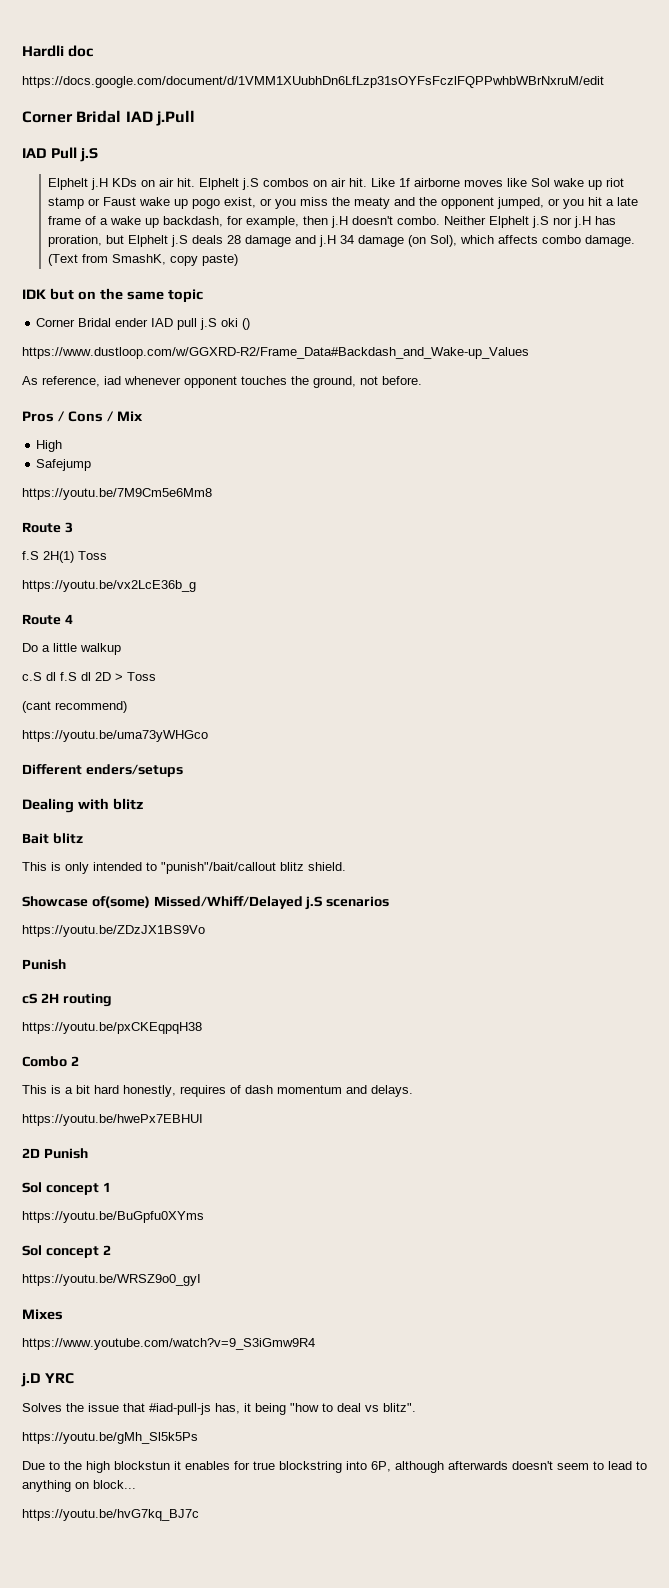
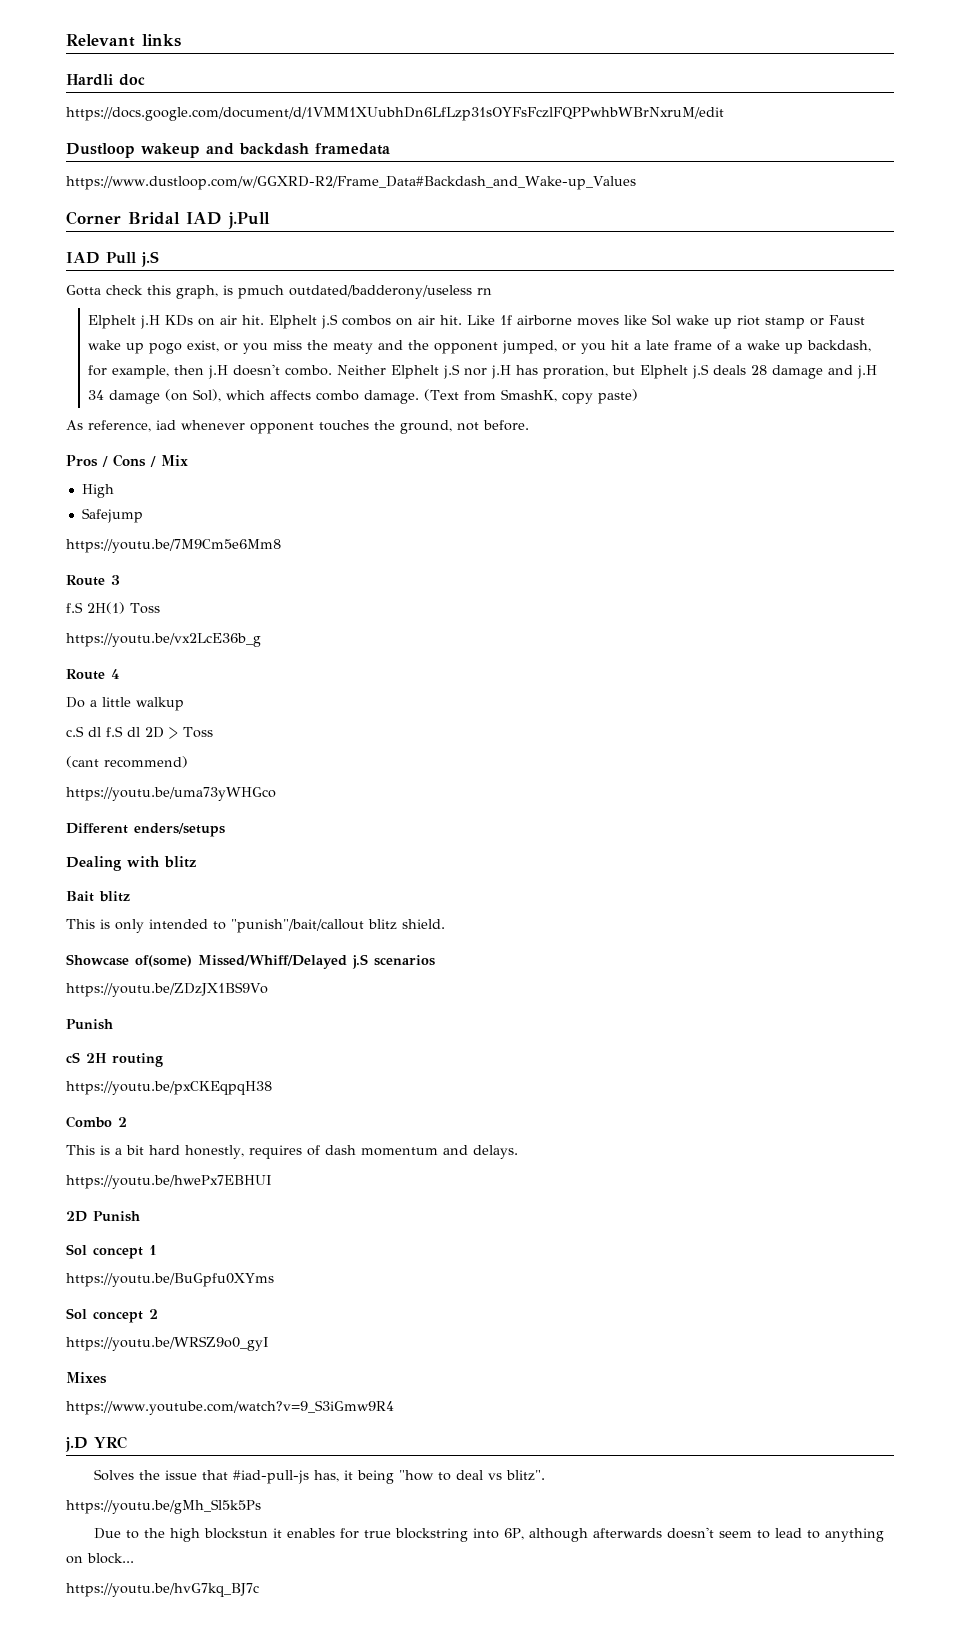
+ Relevant links
+ Dustloop wakeup and backdash framedata
+ https://www.dustloop.com/w/GGXRD-R2/Frame_Data#Backdash_and_Wake-up_Values
+ Gotta check this graph, is pmuch outdated/badderony/useless rn
- IDK but on the same topic
- Corner Bridal ender IAD pull j.S oki ()
- https://www.dustloop.com/w/GGXRD-R2/Frame_Data#Backdash_and_Wake-up_Values

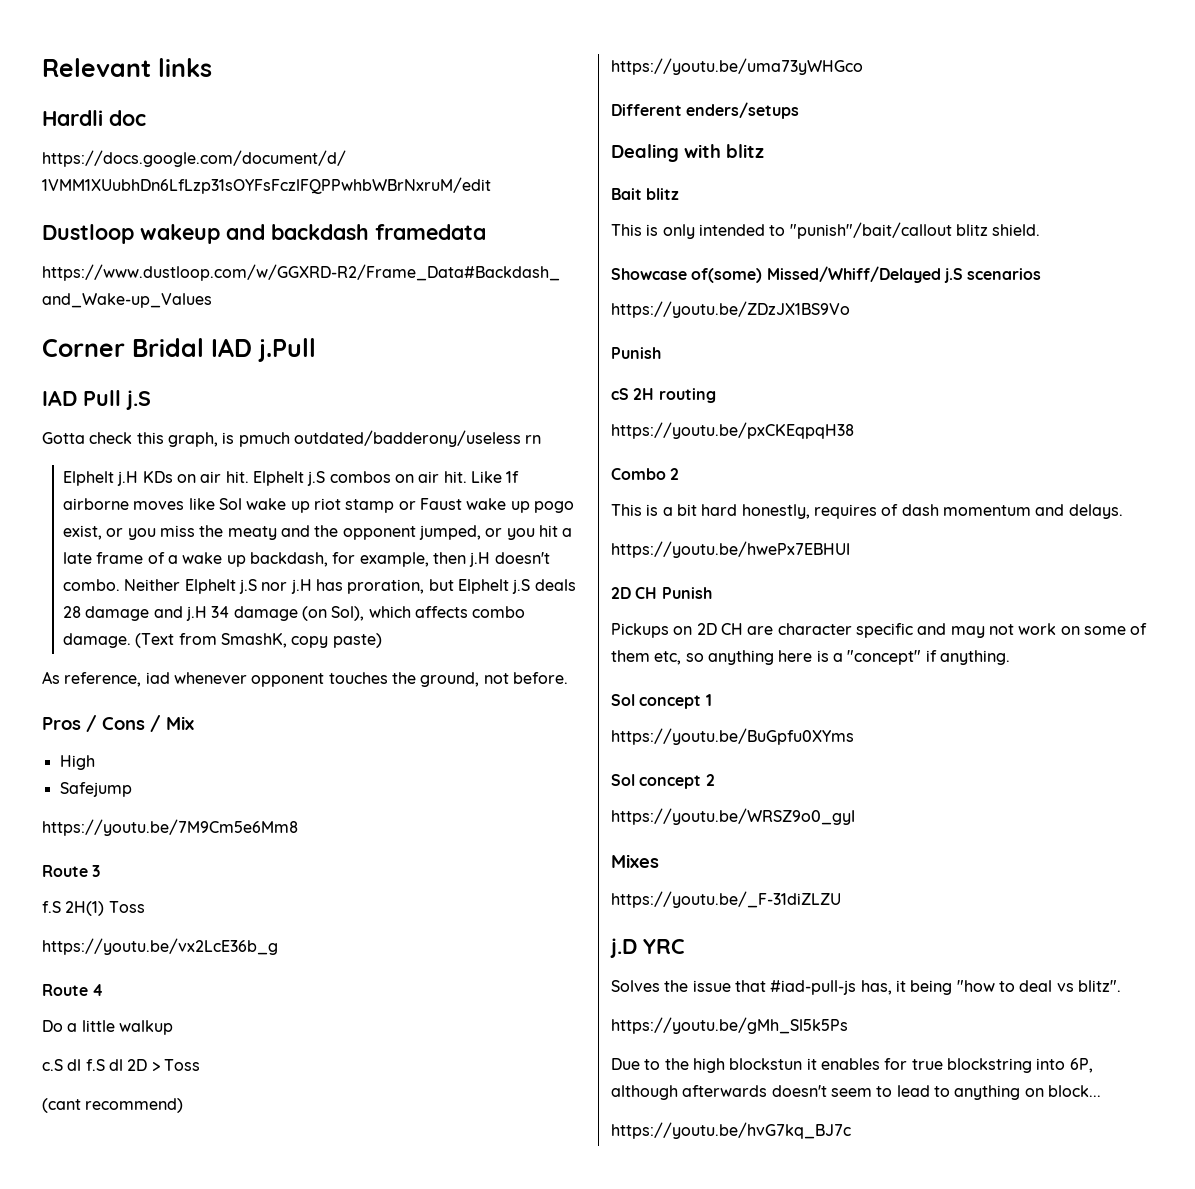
- 2D Punish
+ 2D CH Punish
+ Pickups on 2D CH are character specific and may not work on some of them etc, so anything here is a "concept" if anything.
- https://www.youtube.com/watch?v=9_S3iGmw9R4
+ https://youtu.be/_F-31diZLZU

